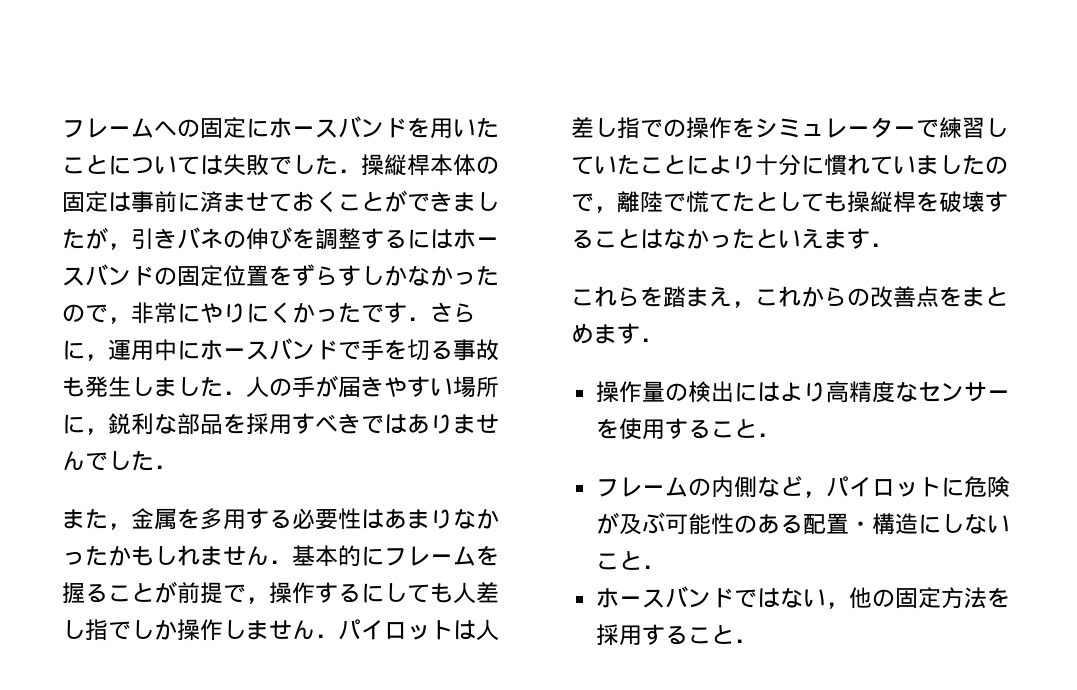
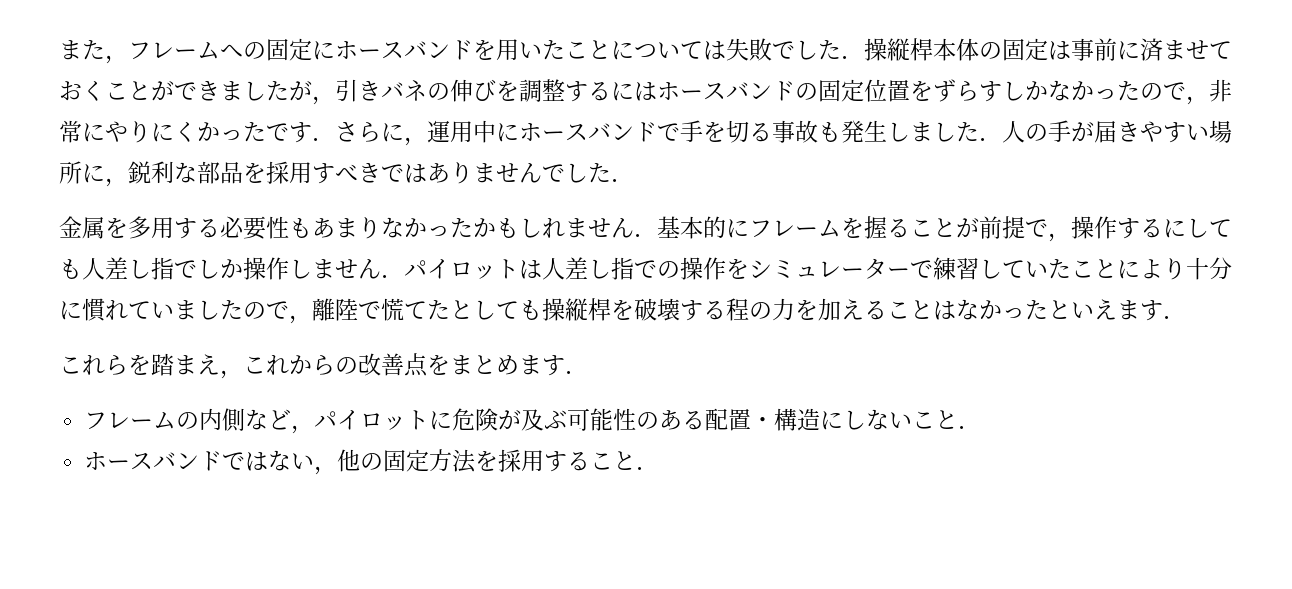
- フレームへの固定にホースバンドを用いたことについては失敗でした．操縦桿本体の固定は事前に済ませておくことができましたが，引きバネの伸びを調整するにはホースバンドの固定位置をずらすしかなかったので，非常にやりにくかったです．さらに，運用中にホースバンドで手を切る事故も発生しました．人の手が届きやすい場所に，鋭利な部品を採用すべきではありませんでした．
+ また，フレームへの固定にホースバンドを用いたことについては失敗でした．操縦桿本体の固定は事前に済ませておくことができましたが，引きバネの伸びを調整するにはホースバンドの固定位置をずらすしかなかったので，非常にやりにくかったです．さらに，運用中にホースバンドで手を切る事故も発生しました．人の手が届きやすい場所に，鋭利な部品を採用すべきではありませんでした．
- また，金属を多用する必要性はあまりなかったかもしれません．基本的にフレームを握ることが前提で，操作するにしても人差し指でしか操作しません．パイロットは人差し指での操作をシミュレーターで練習していたことにより十分に慣れていましたので，離陸で慌てたとしても操縦桿を破壊することはなかったといえます．
+ 金属を多用する必要性もあまりなかったかもしれません．基本的にフレームを握ることが前提で，操作するにしても人差し指でしか操作しません．パイロットは人差し指での操作をシミュレーターで練習していたことにより十分に慣れていましたので，離陸で慌てたとしても操縦桿を破壊する程の力を加えることはなかったといえます．
- 操作量の検出にはより高精度なセンサーを使用すること．

